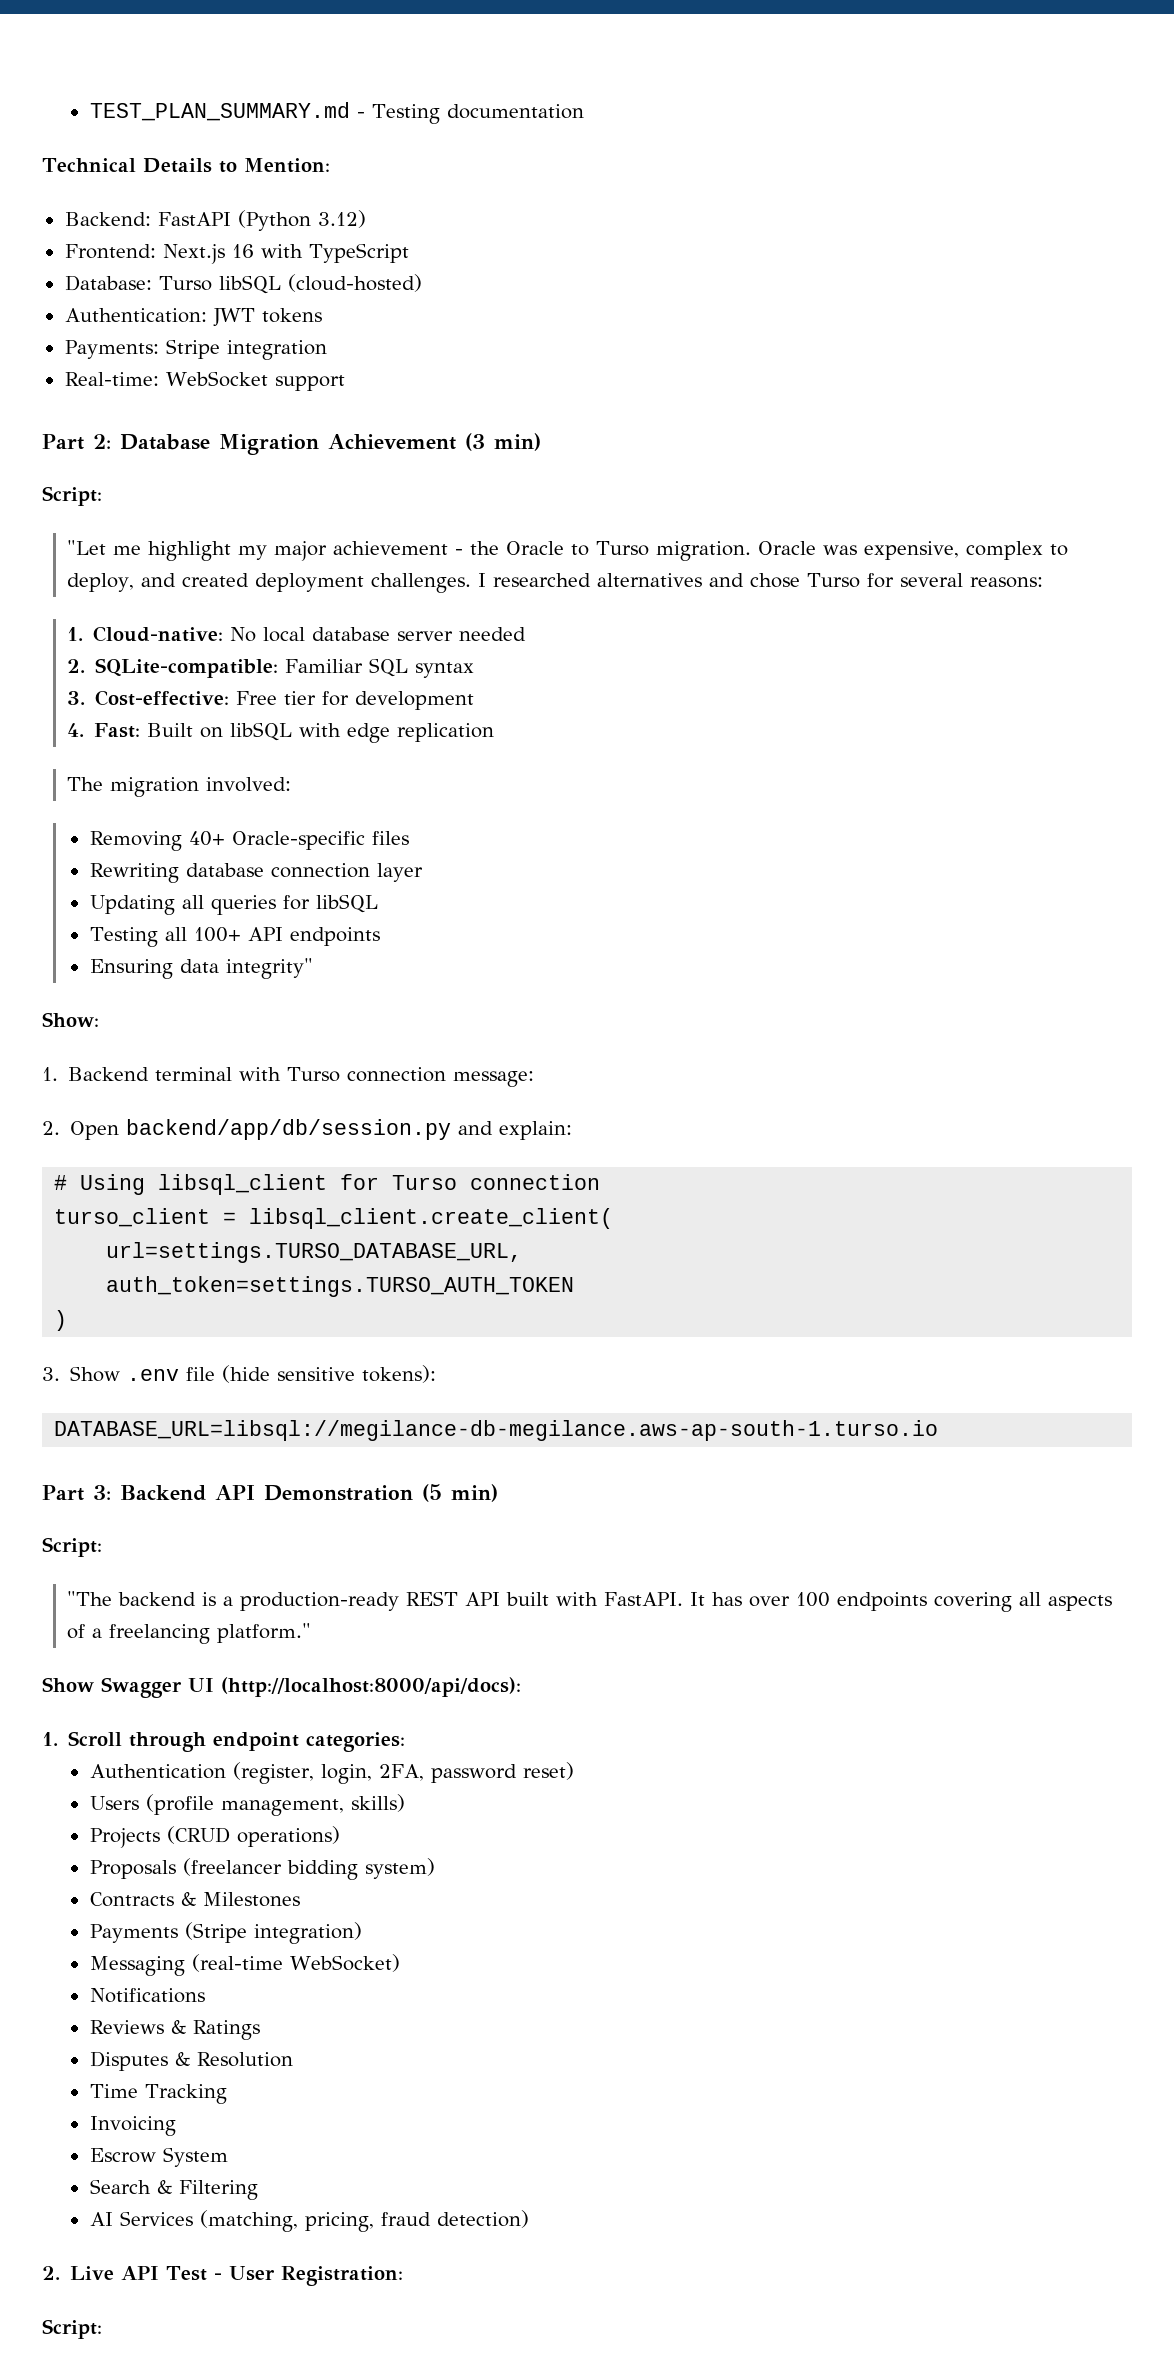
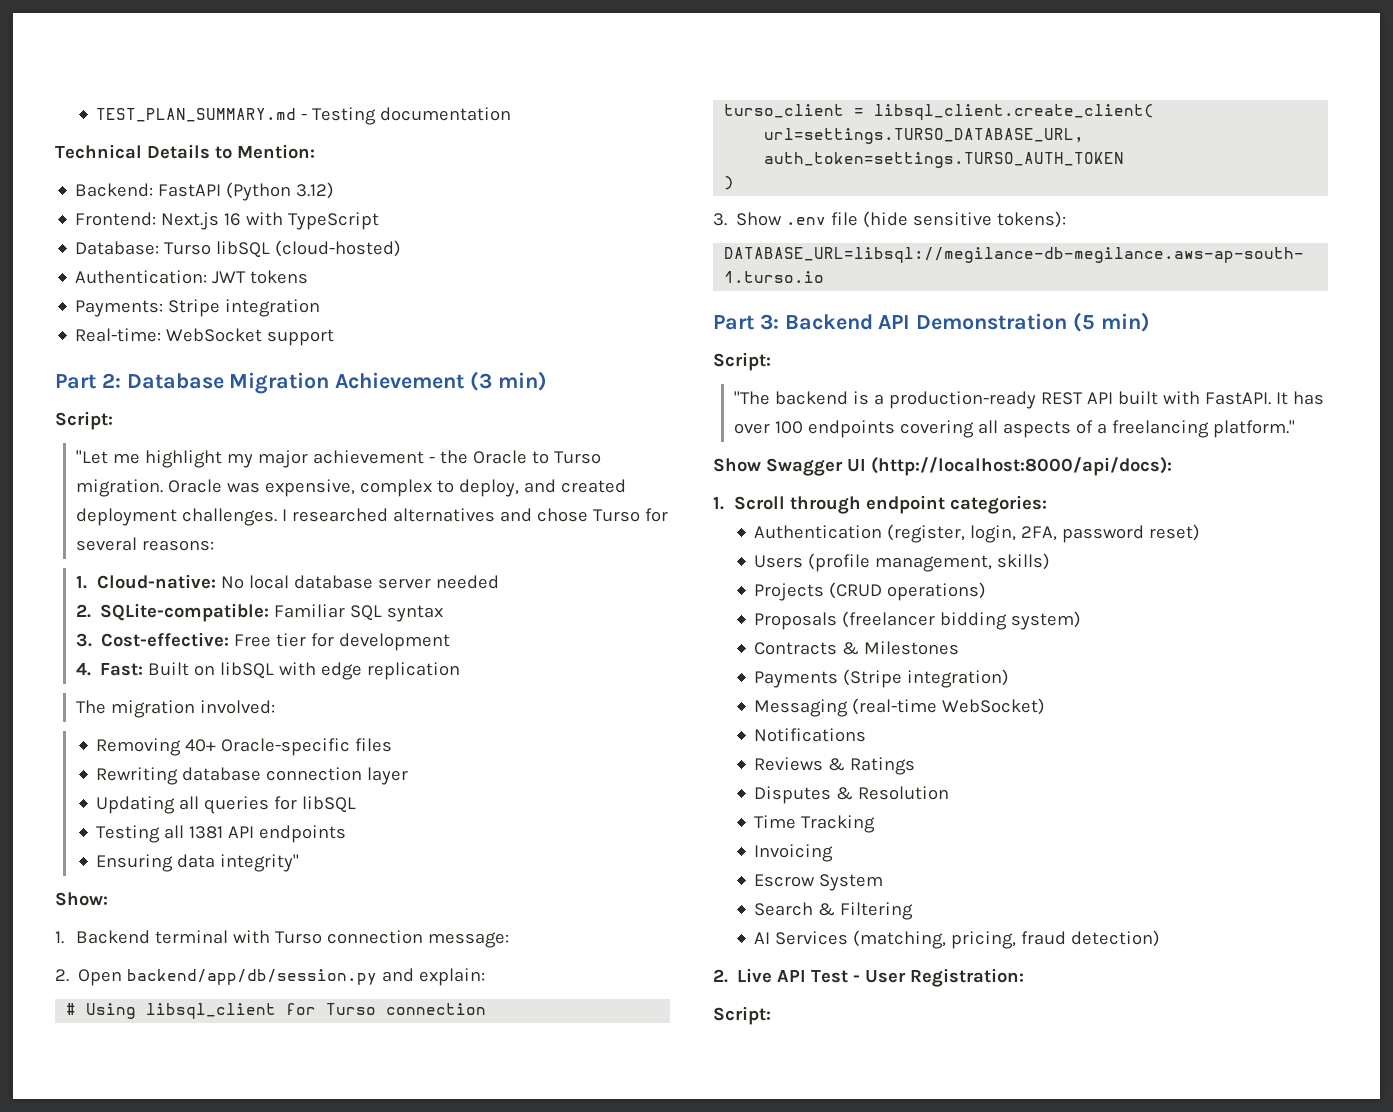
- Testing all 100+ API endpoints
+ Testing all 1381 API endpoints

